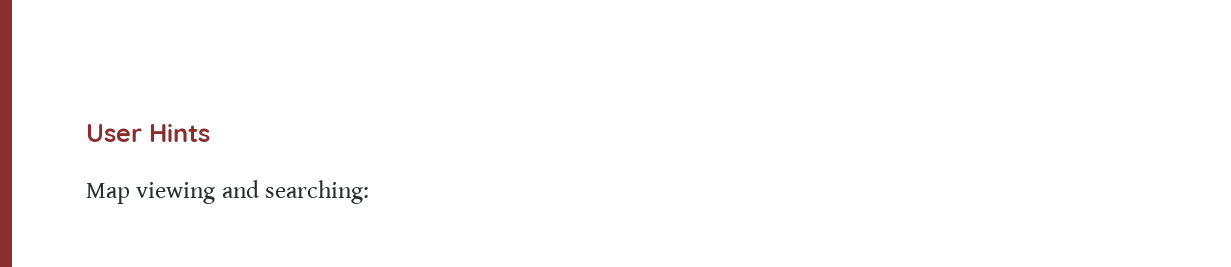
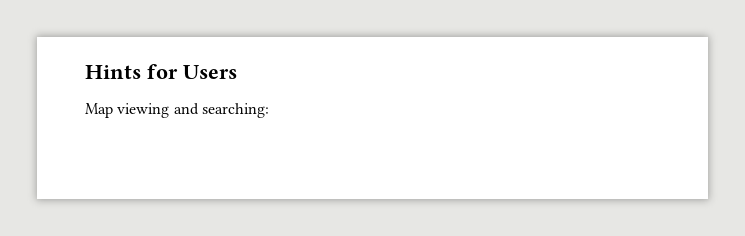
- User Hints
+ Hints for Users

